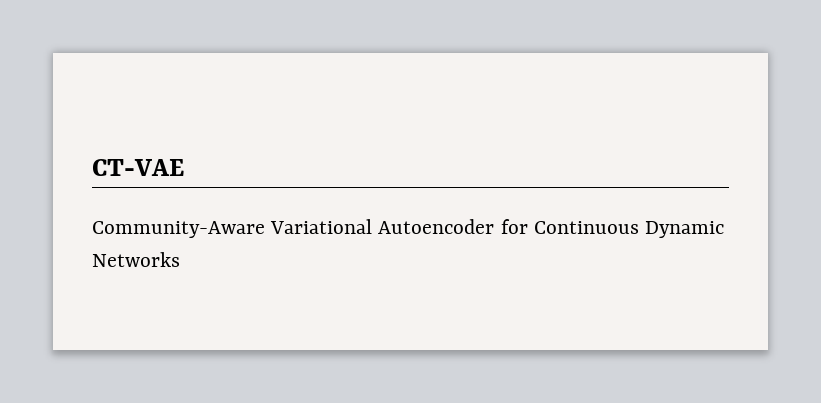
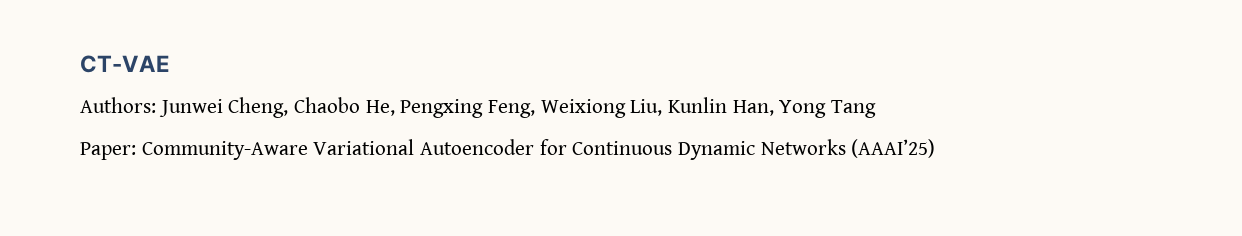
- Community-Aware Variational Autoencoder for Continuous Dynamic Networks
+ Authors: Junwei Cheng, Chaobo He, Pengxing Feng, Weixiong Liu, Kunlin Han, Yong Tang
+ Paper: Community-Aware Variational Autoencoder for Continuous Dynamic Networks (AAAI’25)

